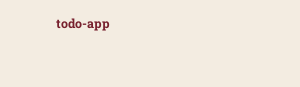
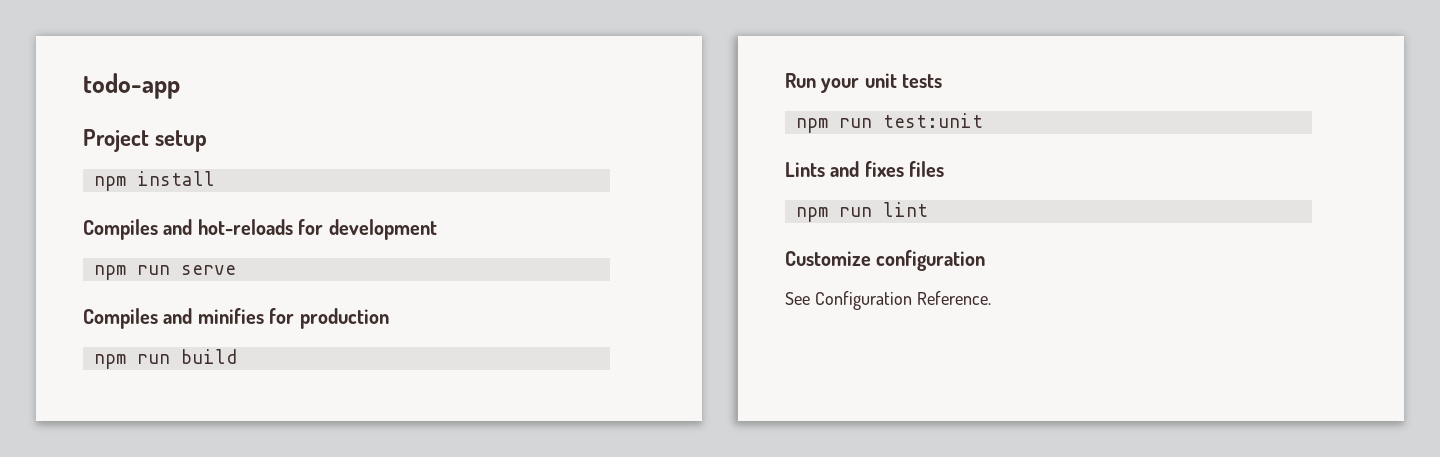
+ Project setup
+ npm install
+ Compiles and hot-reloads for development
+ npm run serve
+ Compiles and minifies for production
+ npm run build
+ Run your unit tests
+ npm run test:unit
+ Lints and fixes files
+ npm run lint
+ Customize configuration
+ See Configuration Reference.

